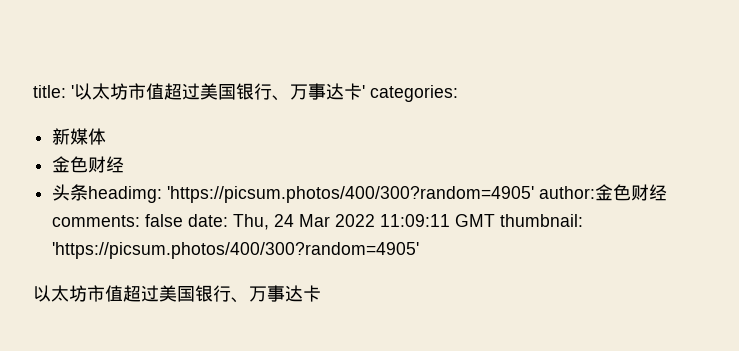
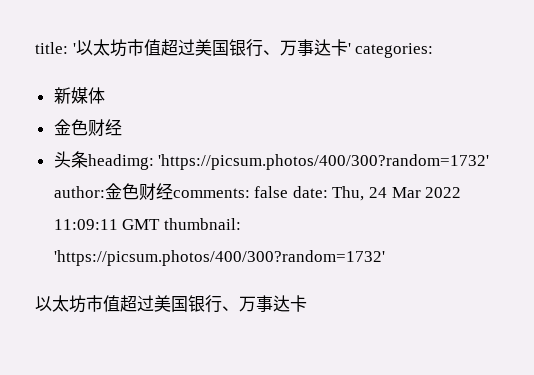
- 头条headimg: 'https://picsum.photos/400/300?random=4905' author:金色财经comments: false date: Thu, 24 Mar 2022 11:09:11 GMT thumbnail: 'https://picsum.photos/400/300?random=4905'
+ 头条headimg: 'https://picsum.photos/400/300?random=1732' author:金色财经comments: false date: Thu, 24 Mar 2022 11:09:11 GMT thumbnail: 'https://picsum.photos/400/300?random=1732'

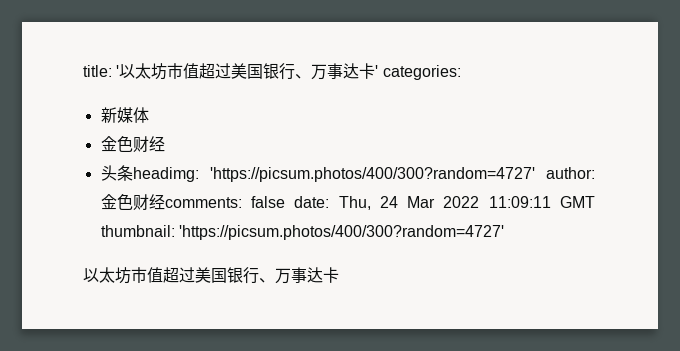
- 头条headimg: 'https://picsum.photos/400/300?random=1732' author:金色财经comments: false date: Thu, 24 Mar 2022 11:09:11 GMT thumbnail: 'https://picsum.photos/400/300?random=1732'
+ 头条headimg: 'https://picsum.photos/400/300?random=4727' author:金色财经comments: false date: Thu, 24 Mar 2022 11:09:11 GMT thumbnail: 'https://picsum.photos/400/300?random=4727'

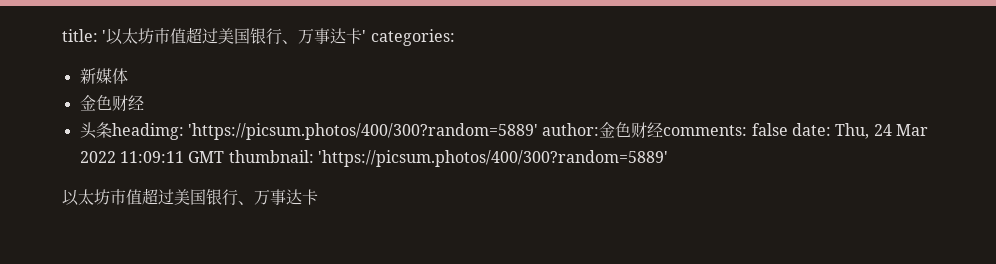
- 头条headimg: 'https://picsum.photos/400/300?random=4727' author:金色财经comments: false date: Thu, 24 Mar 2022 11:09:11 GMT thumbnail: 'https://picsum.photos/400/300?random=4727'
+ 头条headimg: 'https://picsum.photos/400/300?random=5889' author:金色财经comments: false date: Thu, 24 Mar 2022 11:09:11 GMT thumbnail: 'https://picsum.photos/400/300?random=5889'

